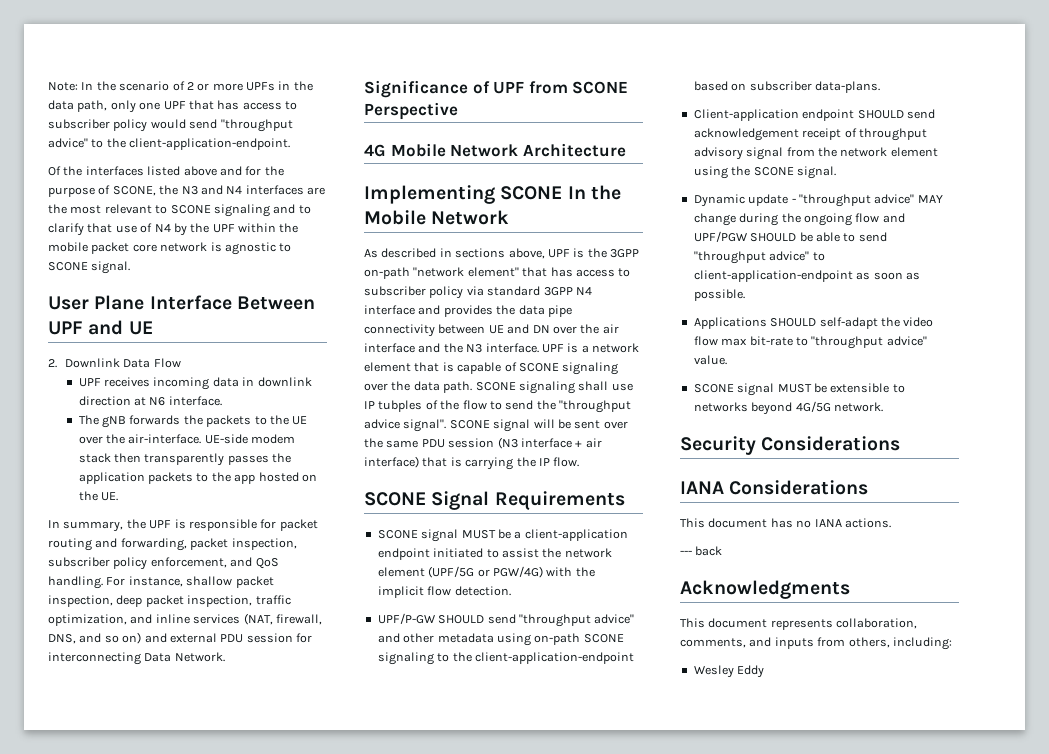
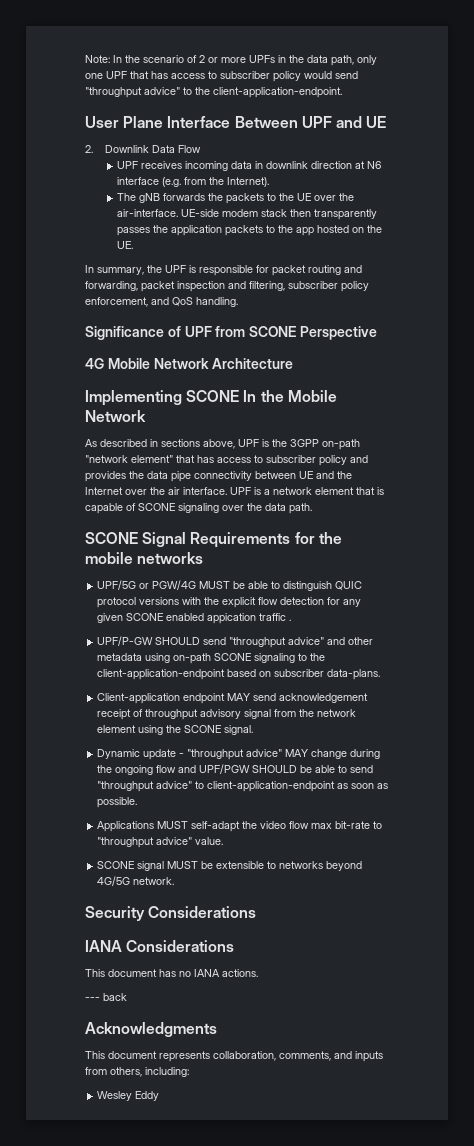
- Of the interfaces listed above and for the purpose of SCONE, the N3 and N4 interfaces are the most relevant to SCONE signaling and to clarify that use of N4 by the UPF within the mobile packet core network is agnostic to SCONE signal.
- UPF receives incoming data in downlink direction at N6 interface.
+ UPF receives incoming data in downlink direction at N6 interface (e.g. from the Internet).
- In summary, the UPF is responsible for packet routing and forwarding, packet inspection, subscriber policy enforcement, and QoS handling. For instance, shallow packet inspection, deep packet inspection, traffic optimization, and inline services (NAT, firewall, DNS, and so on) and external PDU session for interconnecting Data Network.
+ In summary, the UPF is responsible for packet routing and forwarding, packet inspection and filtering, subscriber policy enforcement, and QoS handling.
- As described in sections above, UPF is the 3GPP on-path "network element" that has access to subscriber policy via standard 3GPP N4 interface and provides the data pipe connectivity between UE and DN over the air interface and the N3 interface.
+ As described in sections above, UPF is the 3GPP on-path "network element" that has access to subscriber policy and provides the data pipe connectivity between UE and the Internet over the air interface.
- UPF is a network element that is capable of SCONE signaling over the data path. SCONE signaling shall use IP tubples of the flow to send the "throughput advice signal". SCONE signal will be sent over the same PDU session (N3 interface + air interface) that is carrying the IP flow.
- SCONE Signal Requirements
- SCONE signal MUST be a client-application endpoint initiated to assist the network element (UPF/5G or PGW/4G) with the implicit flow detection.
+ UPF is a network element that is capable of SCONE signaling over the data path.
+ SCONE Signal Requirements for the mobile networks
+ UPF/5G or PGW/4G MUST be able to distinguish QUIC protocol versions with the explicit flow detection for any given SCONE enabled appication traffic .
- Client-application endpoint SHOULD send acknowledgement receipt of throughput advisory signal from the network element using the SCONE signal.
+ Client-application endpoint MAY send acknowledgement receipt of throughput advisory signal from the network element using the SCONE signal.
- Applications SHOULD self-adapt the video flow max bit-rate to "throughput advice" value.
+ Applications MUST self-adapt the video flow max bit-rate to "throughput advice" value.

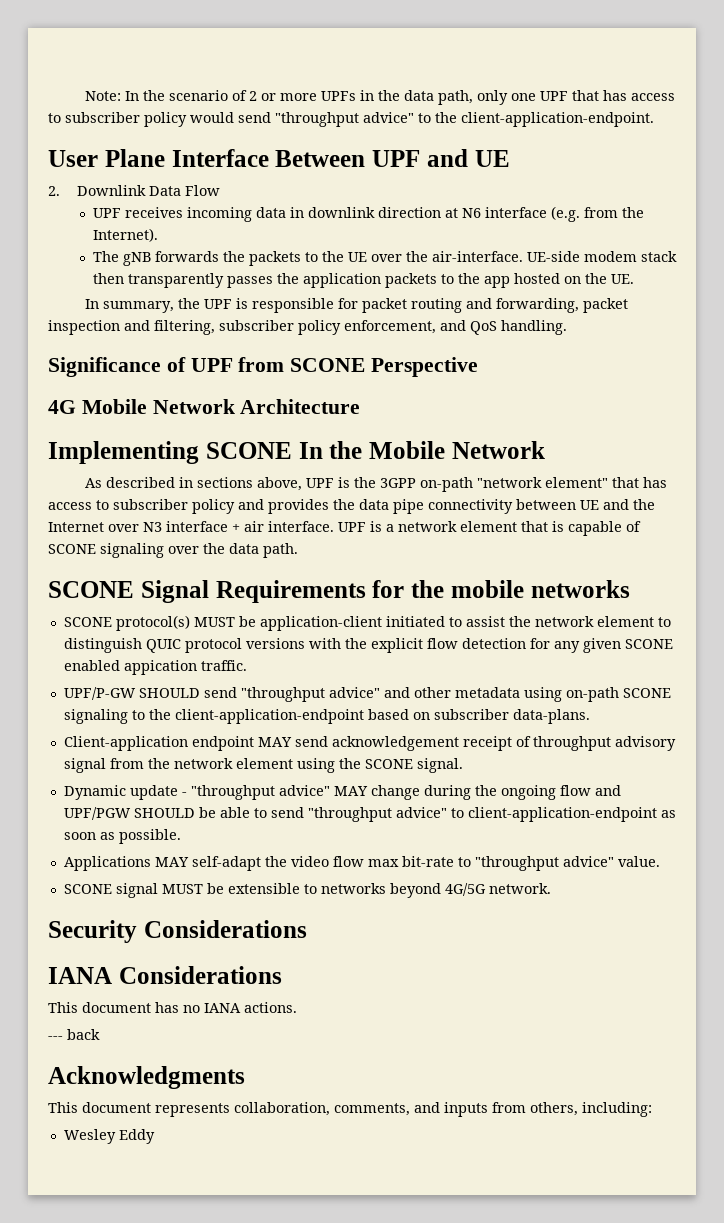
- As described in sections above, UPF is the 3GPP on-path "network element" that has access to subscriber policy and provides the data pipe connectivity between UE and the Internet over the air interface.
+ As described in sections above, UPF is the 3GPP on-path "network element" that has access to subscriber policy and provides the data pipe connectivity between UE and the Internet over N3 interface + air interface.
- UPF/5G or PGW/4G MUST be able to distinguish QUIC protocol versions with the explicit flow detection for any given SCONE enabled appication traffic .
+ SCONE protocol(s) MUST be application-client initiated to assist the network element to distinguish QUIC protocol versions with the explicit flow detection for any given SCONE enabled appication traffic.
- Applications MUST self-adapt the video flow max bit-rate to "throughput advice" value.
+ Applications MAY self-adapt the video flow max bit-rate to "throughput advice" value.

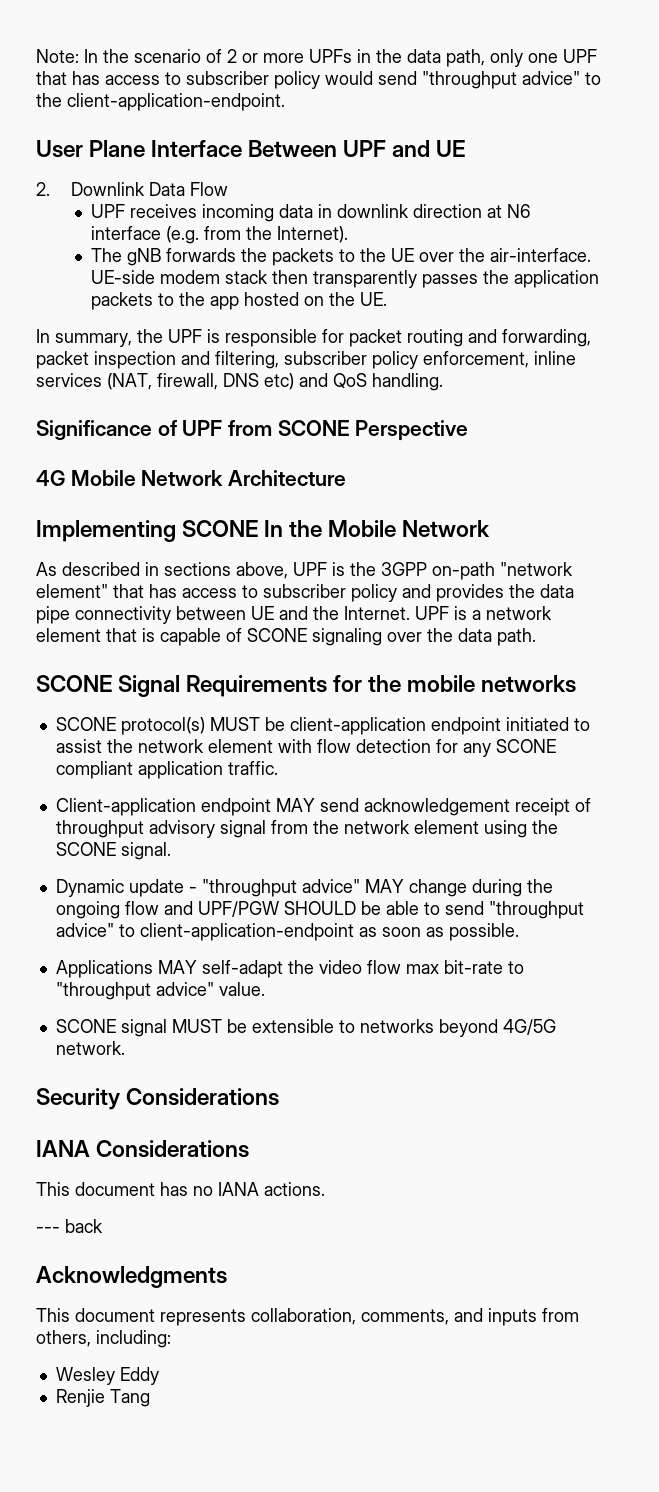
- In summary, the UPF is responsible for packet routing and forwarding, packet inspection and filtering, subscriber policy enforcement, and QoS handling.
+ In summary, the UPF is responsible for packet routing and forwarding, packet inspection and filtering, subscriber policy enforcement, inline services (NAT, firewall, DNS etc) and QoS handling.
- As described in sections above, UPF is the 3GPP on-path "network element" that has access to subscriber policy and provides the data pipe connectivity between UE and the Internet over N3 interface + air interface.
+ As described in sections above, UPF is the 3GPP on-path "network element" that has access to subscriber policy and provides the data pipe connectivity between UE and the Internet.
- SCONE protocol(s) MUST be application-client initiated to assist the network element to distinguish QUIC protocol versions with the explicit flow detection for any given SCONE enabled appication traffic.
- UPF/P-GW SHOULD send "throughput advice" and other metadata using on-path SCONE signaling to the client-application-endpoint based on subscriber data-plans.
+ SCONE protocol(s) MUST be client-application endpoint initiated to assist the network element with flow detection for any SCONE compliant application traffic.
+ Renjie Tang

